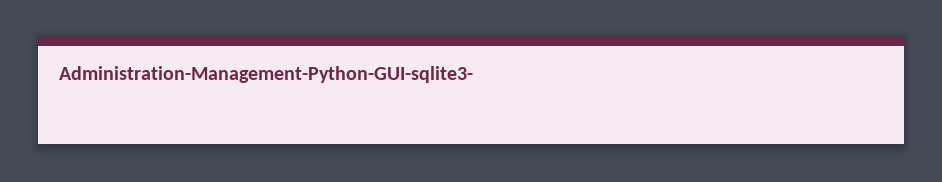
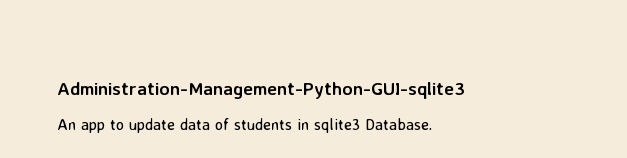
- Administration-Management-Python-GUI-sqlite3-
+ Administration-Management-Python-GUI-sqlite3
+ An app to update data of students in sqlite3 Database.

